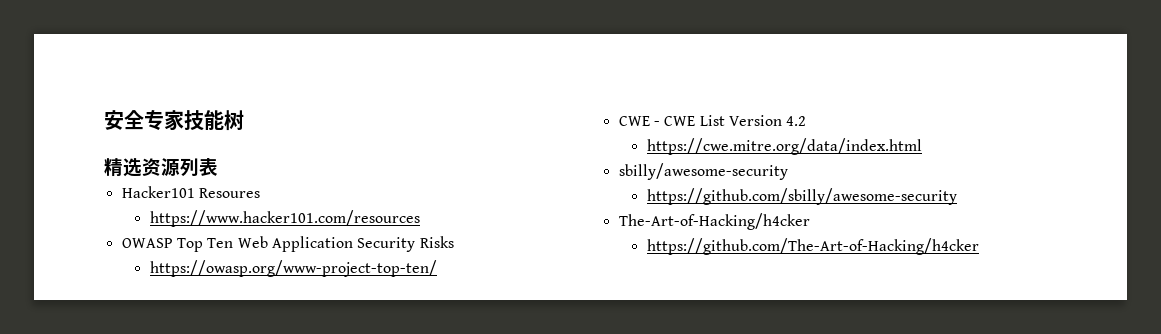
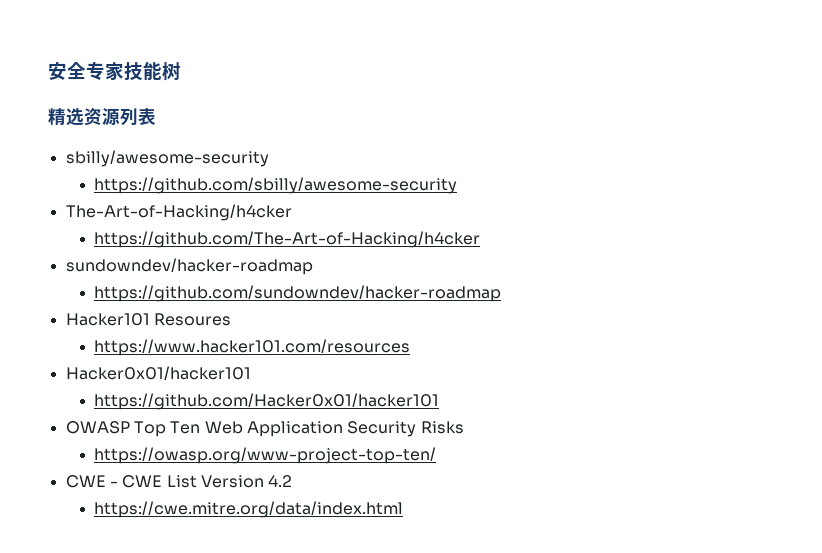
+ sbilly/awesome-security
+ https://github.com/sbilly/awesome-security
+ The-Art-of-Hacking/h4cker
+ https://github.com/The-Art-of-Hacking/h4cker
+ sundowndev/hacker-roadmap
+ https://github.com/sundowndev/hacker-roadmap
+ Hacker0x01/hacker101
+ https://github.com/Hacker0x01/hacker101
- sbilly/awesome-security
- https://github.com/sbilly/awesome-security
- The-Art-of-Hacking/h4cker
- https://github.com/The-Art-of-Hacking/h4cker

